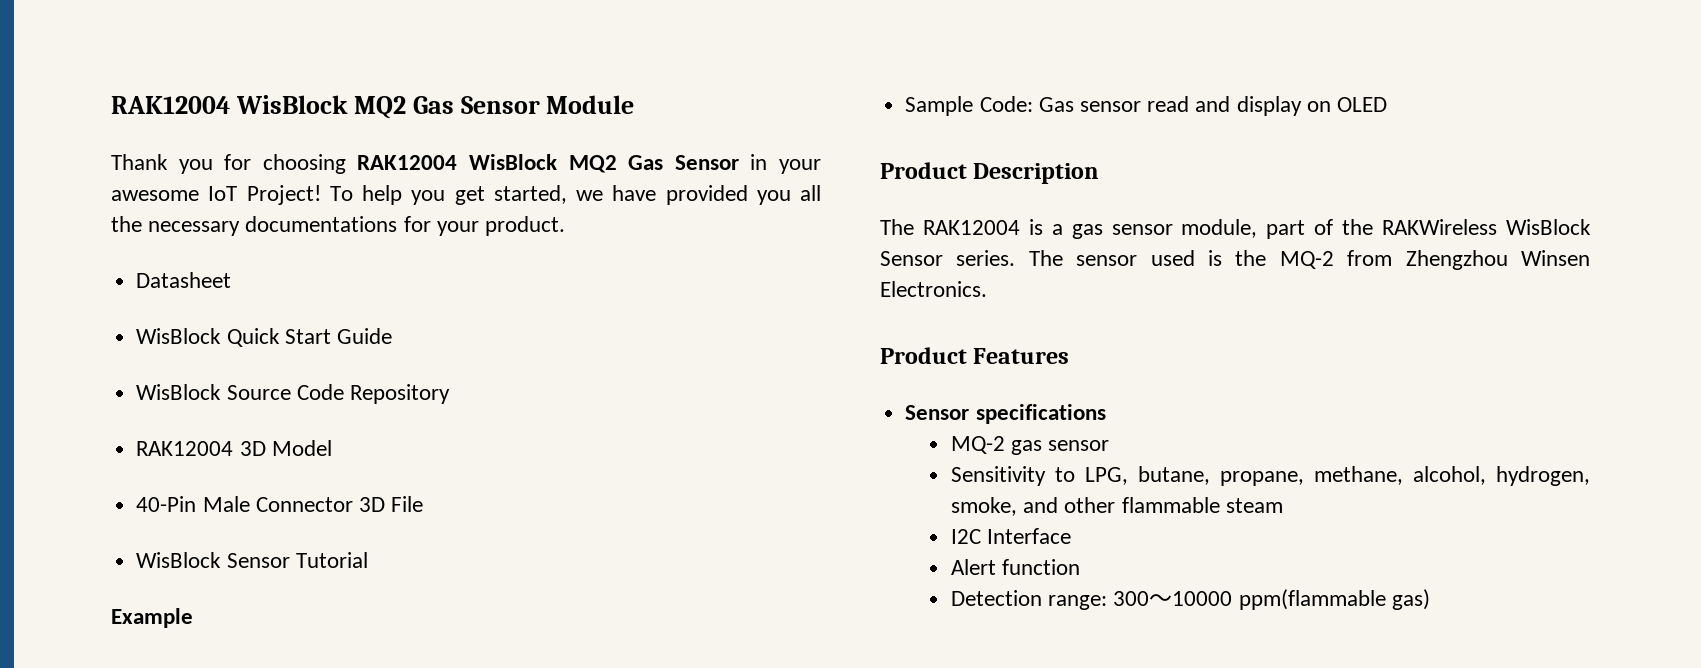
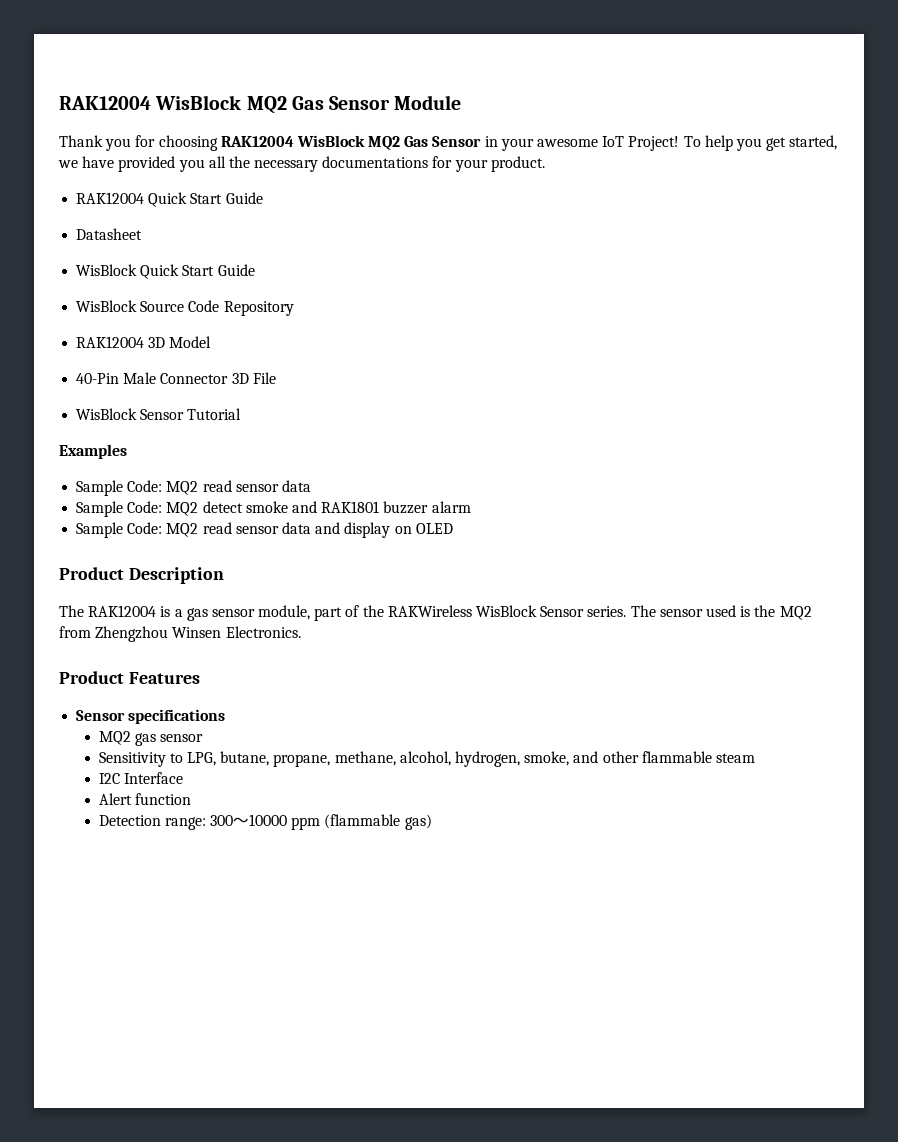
+ RAK12004 Quick Start Guide
- Example
- Sample Code: Gas sensor read and display on OLED
+ Examples
+ Sample Code: MQ2 read sensor data
+ Sample Code: MQ2 detect smoke and RAK1801 buzzer alarm
+ Sample Code: MQ2 read sensor data and display on OLED
- The sensor used is the MQ-2 from Zhengzhou Winsen Electronics.
+ The sensor used is the MQ2 from Zhengzhou Winsen Electronics.
- MQ-2 gas sensor
+ MQ2 gas sensor
- Detection range: 300～10000 ppm(flammable gas)
+ Detection range: 300～10000 ppm (flammable gas)

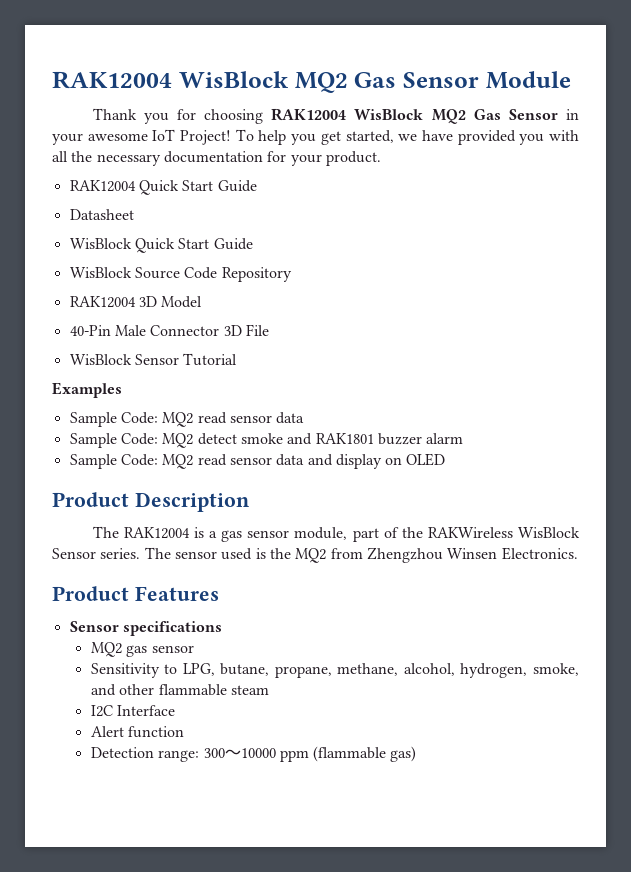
- To help you get started, we have provided you all the necessary documentations for your product.
+ To help you get started, we have provided you with all the necessary documentation for your product.

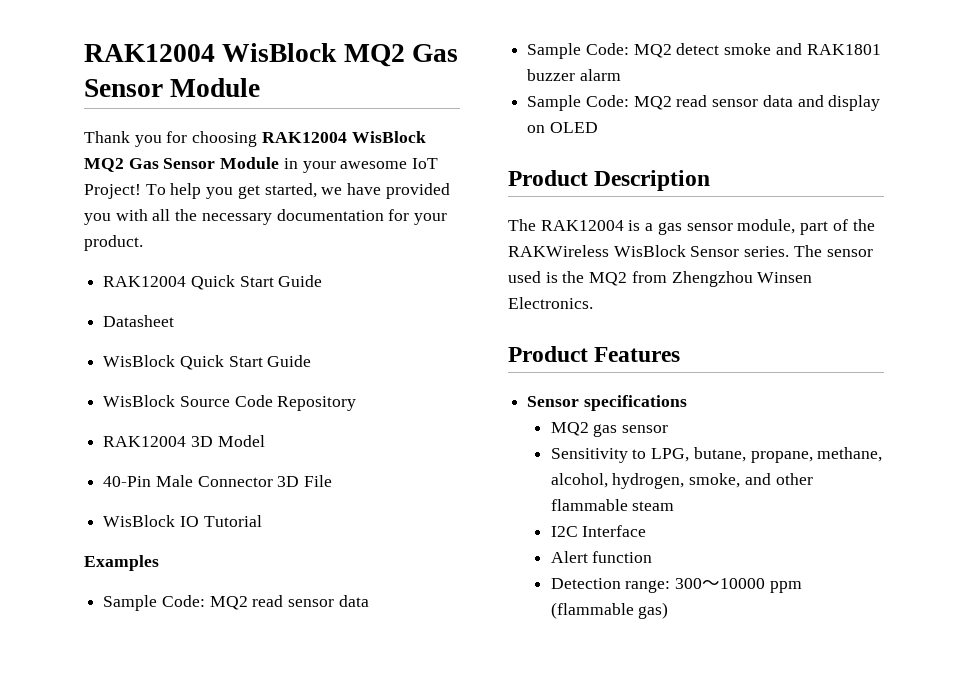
- Thank you for choosing RAK12004 WisBlock MQ2 Gas Sensor in your awesome IoT Project!
+ Thank you for choosing RAK12004 WisBlock MQ2 Gas Sensor Module in your awesome IoT Project!
- WisBlock Sensor Tutorial
+ WisBlock IO Tutorial

